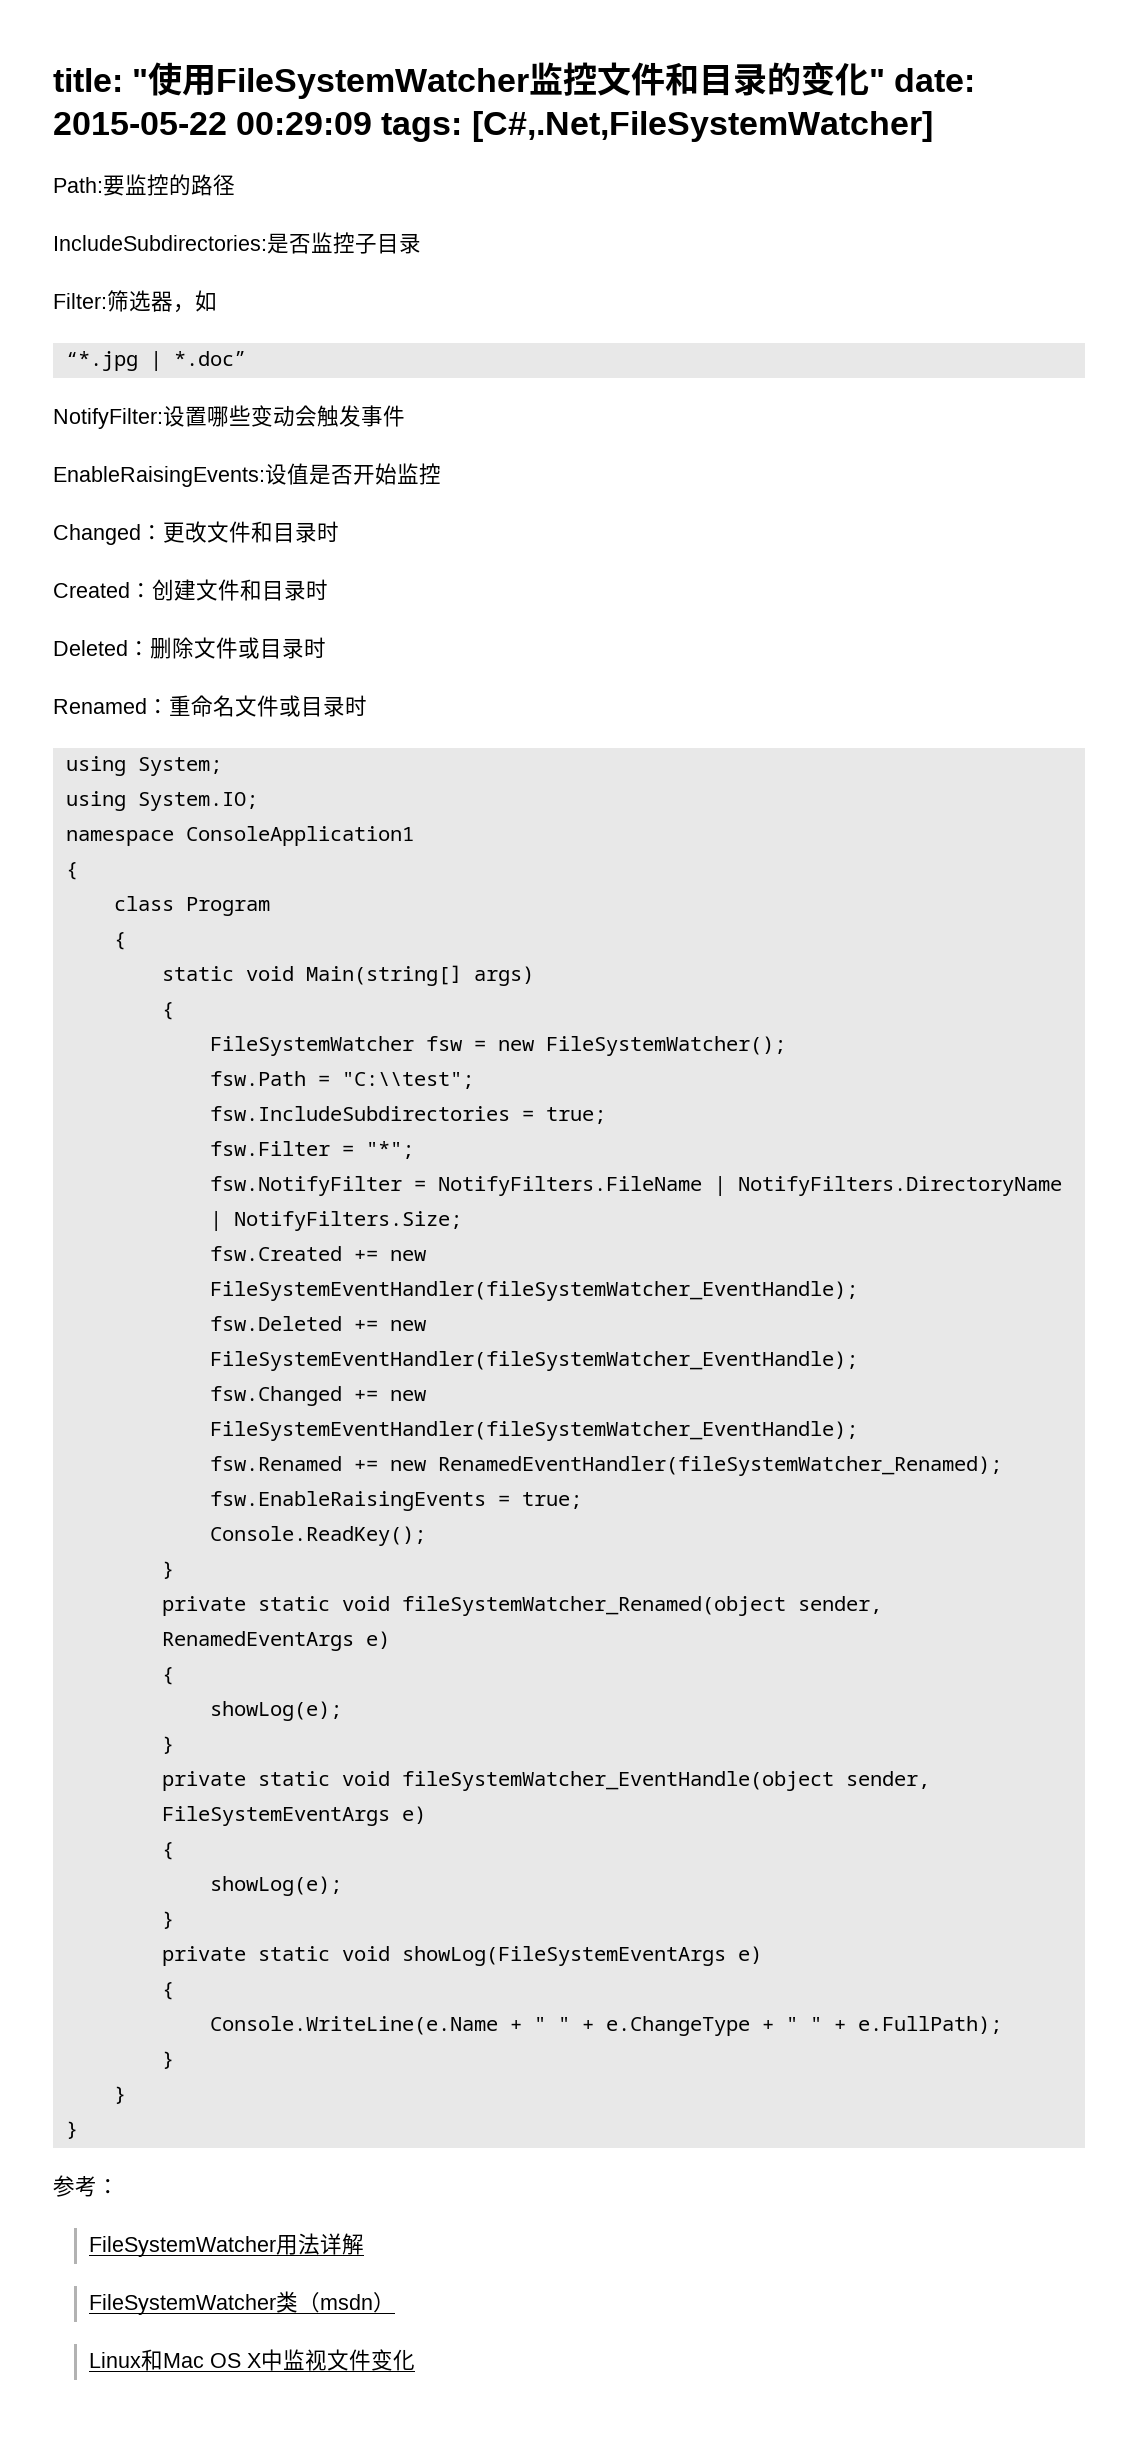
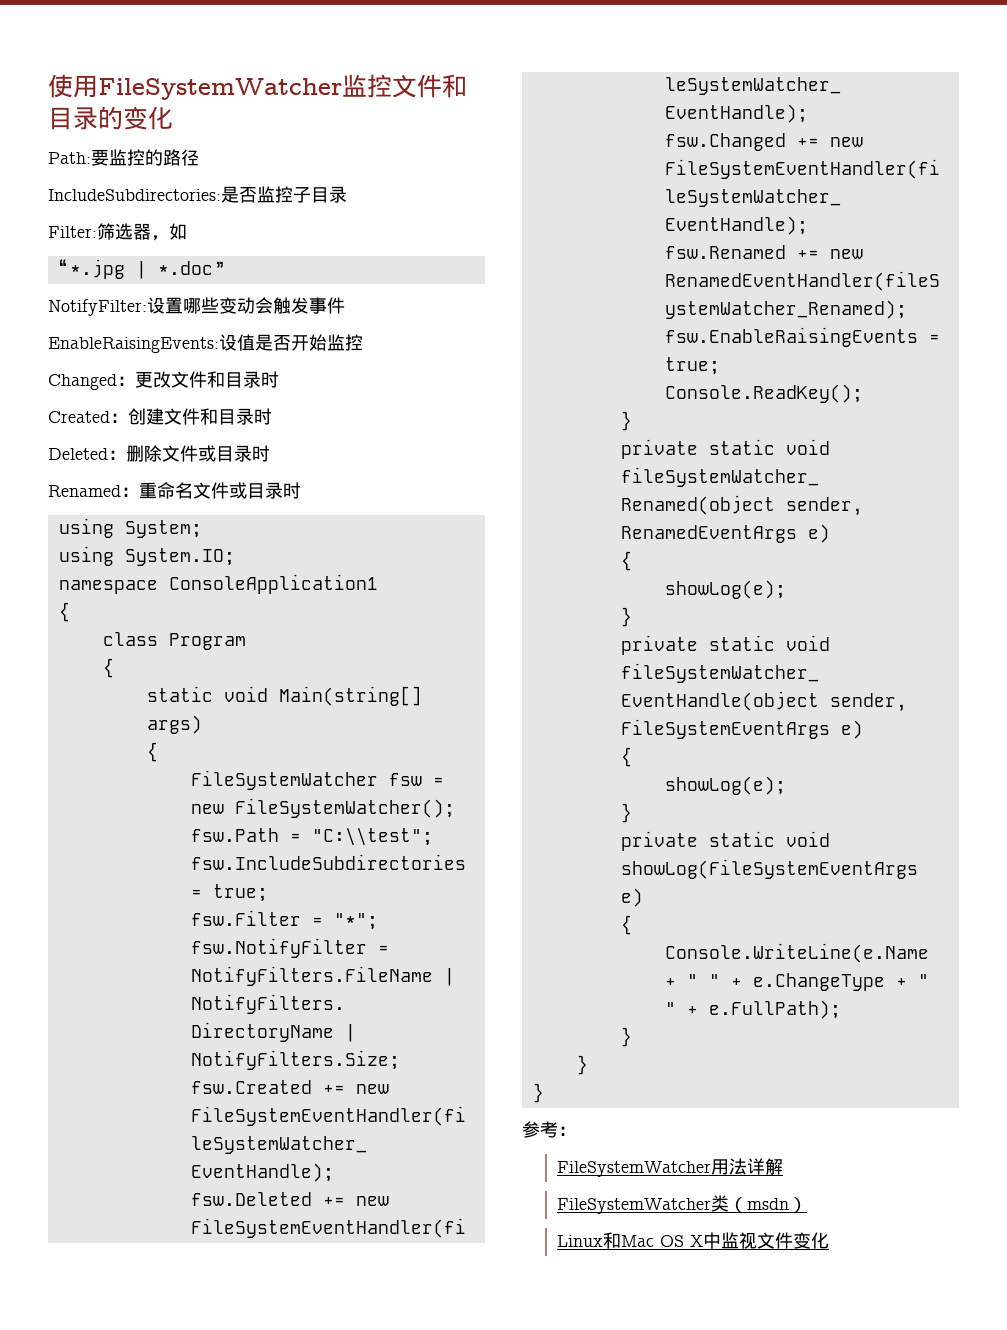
- title: "使用FileSystemWatcher监控文件和目录的变化" date: 2015-05-22 00:29:09 tags: [C#,.Net,FileSystemWatcher]
+ 使用FileSystemWatcher监控文件和目录的变化

